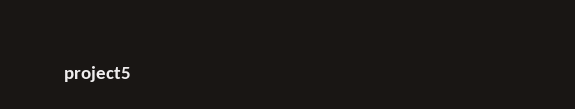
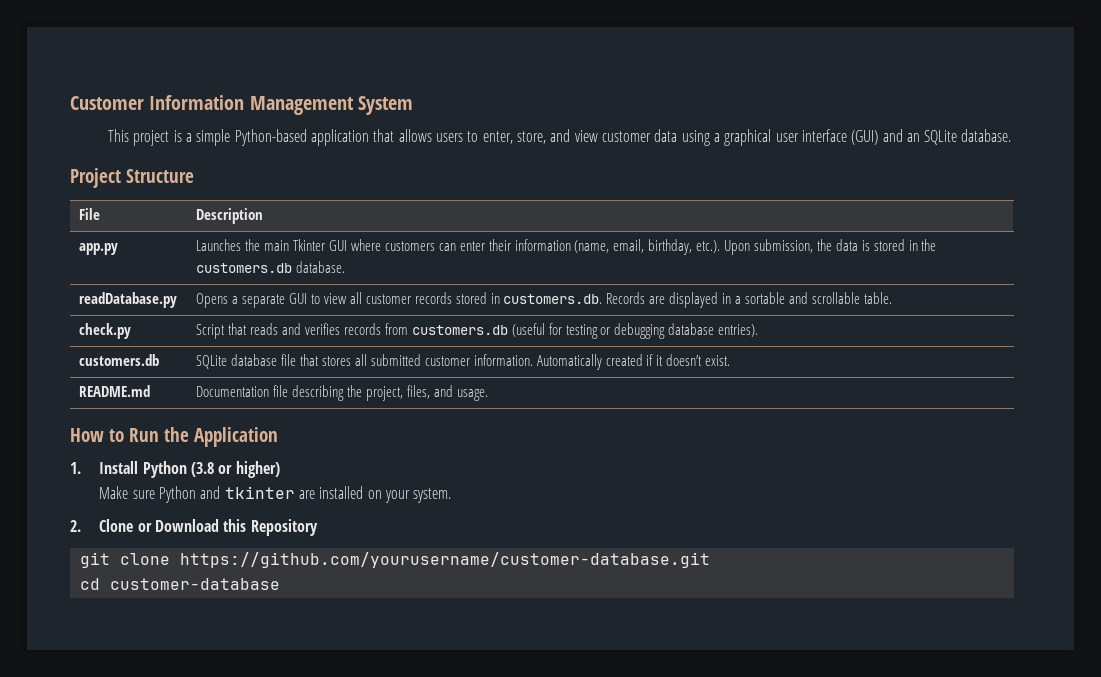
- project5
+ Customer Information Management System
+ This project is a simple Python-based application that allows users to enter, store, and view customer data using a graphical user interface (GUI) and an SQLite database.
+ Project Structure
+ File | Description
+ app.py | Launches the main Tkinter GUI where customers can enter their information (name, email, birthday, etc.). Upon submission, the data is stored in the customers.db database.
+ readDatabase.py | Opens a separate GUI to view all customer records stored in customers.db. Records are displayed in a sortable and scrollable table.
+ check.py | Script that reads and verifies records from customers.db (useful for testing or debugging database entries).
+ customers.db | SQLite database file that stores all submitted customer information. Automatically created if it doesn’t exist.
+ README.md | Documentation file describing the project, files, and usage.
+ How to Run the Application
+ 1. Install Python (3.8 or higher)
+ Make sure Python and tkinter are installed on your system.
+ 2. Clone or Download this Repository
+ git clone https://github.com/yourusername/customer-database.git
+ cd customer-database

